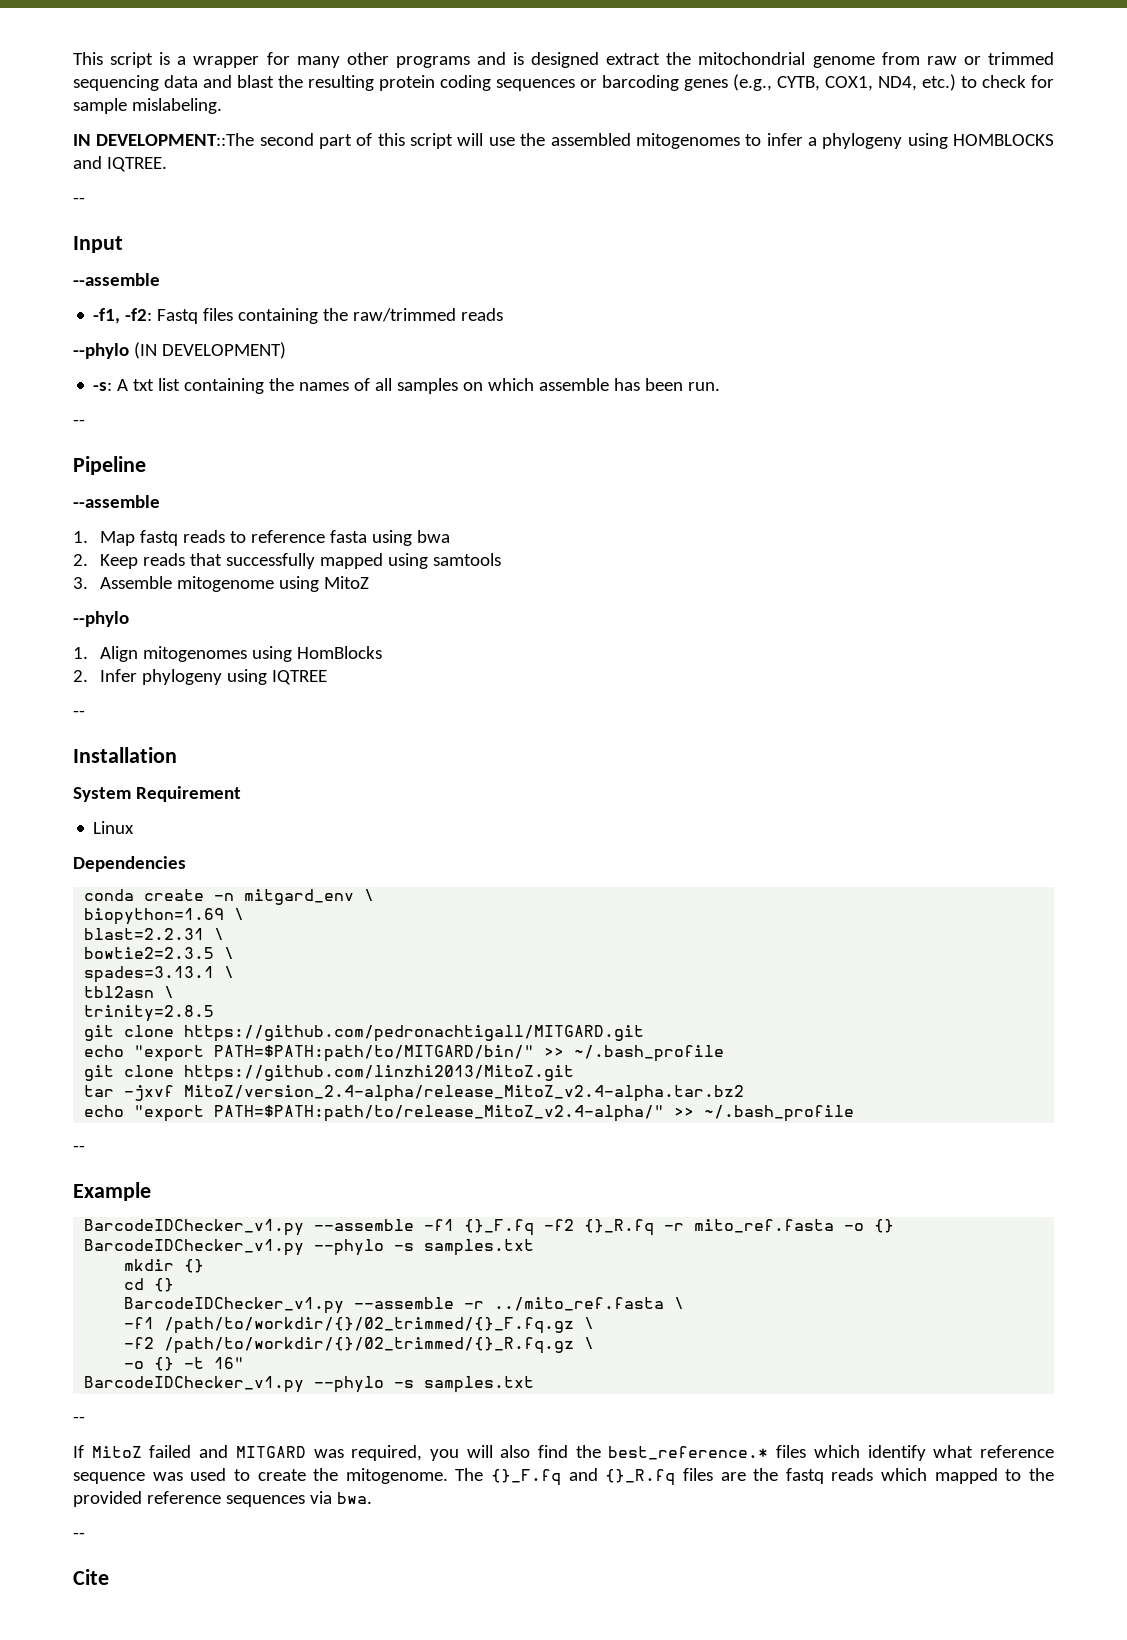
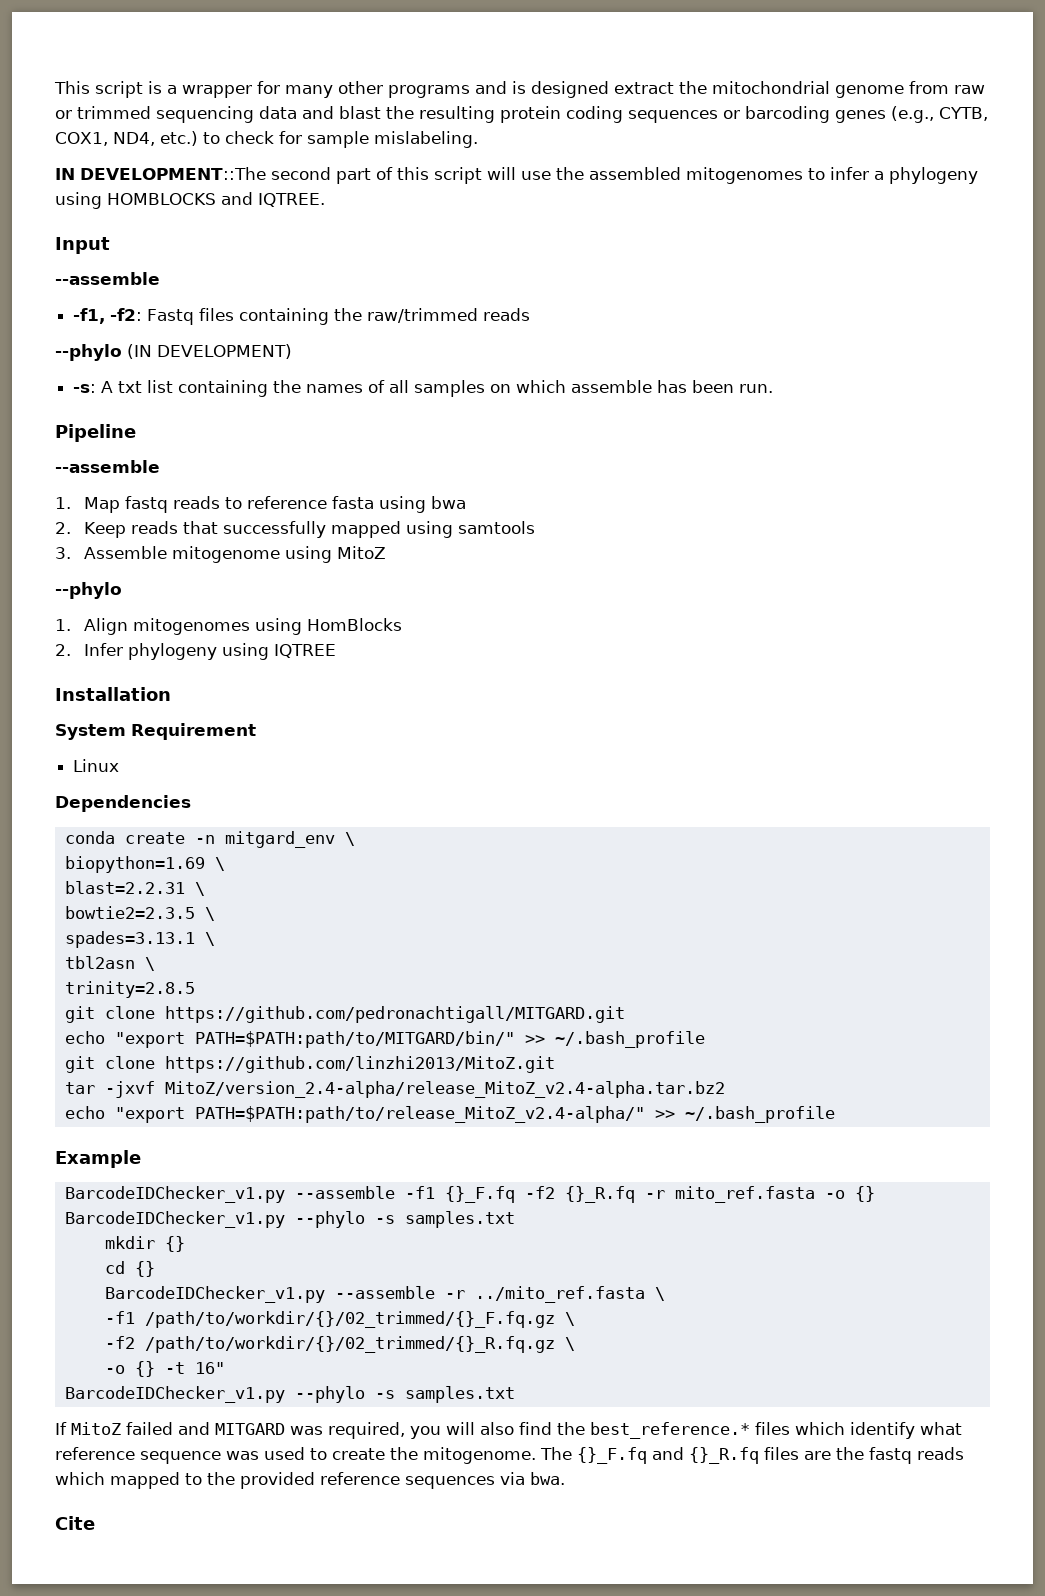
  IN DEVELOPMENT::The second part of this script will use the assembled mitogenomes to infer a phylogeny using HOMBLOCKS and IQTREE.
- --
  -s: A txt list containing the names of all samples on which assemble has been run.
- --
  2. Infer phylogeny using IQTREE
- --
  echo "export PATH=$PATH:path/to/release_MitoZ_v2.4-alpha/" >> ~/.bash_profile
- --
  -o {} -t 16"
  BarcodeIDChecker_v1.py --phylo -s samples.txt
- --
  The {}_F.fq and {}_R.fq files are the fastq reads which mapped to the provided reference sequences via bwa.
- --

